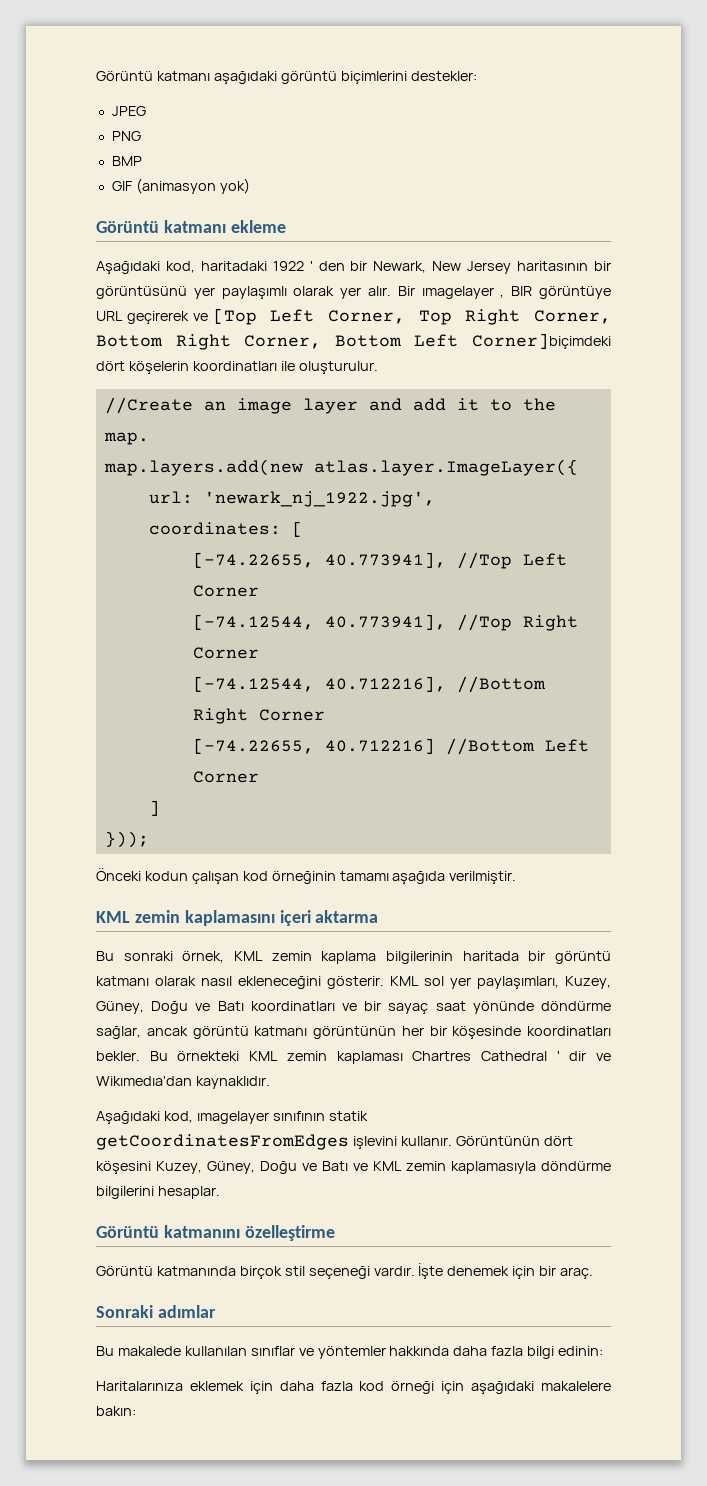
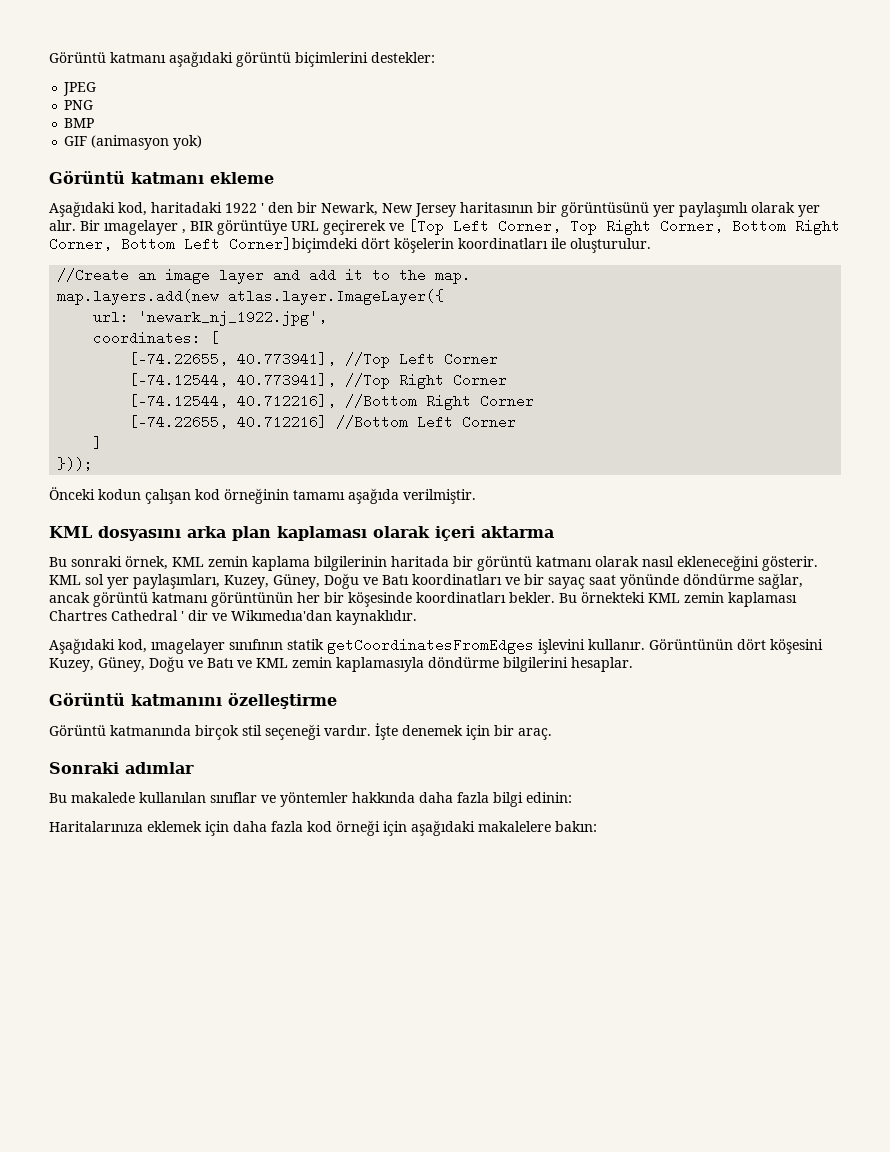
- KML zemin kaplamasını içeri aktarma
+ KML dosyasını arka plan kaplaması olarak içeri aktarma

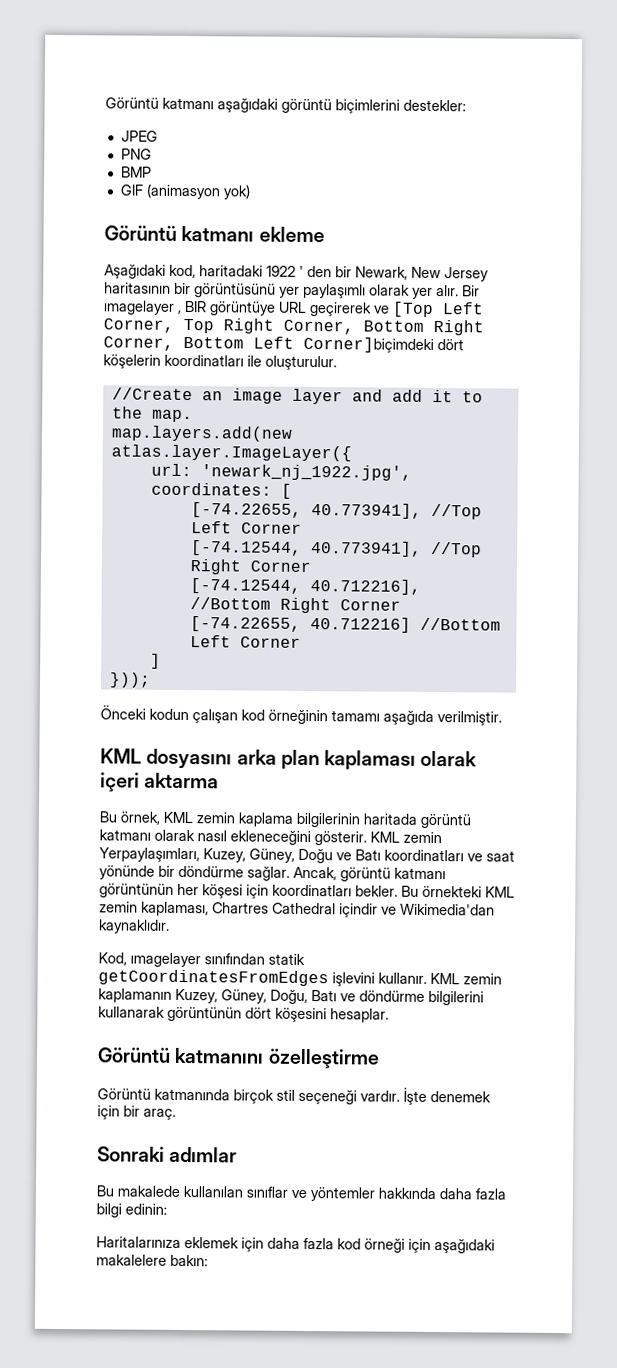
- Bu sonraki örnek, KML zemin kaplama bilgilerinin haritada bir görüntü katmanı olarak nasıl ekleneceğini gösterir.
+ Bu örnek, KML zemin kaplama bilgilerinin haritada görüntü katmanı olarak nasıl ekleneceğini gösterir.
- KML sol yer paylaşımları, Kuzey, Güney, Doğu ve Batı koordinatları ve bir sayaç saat yönünde döndürme sağlar, ancak görüntü katmanı görüntünün her bir köşesinde koordinatları bekler.
+ KML zemin Yerpaylaşımları, Kuzey, Güney, Doğu ve Batı koordinatları ve saat yönünde bir döndürme sağlar. Ancak, görüntü katmanı görüntünün her köşesi için koordinatları bekler.
- Bu örnekteki KML zemin kaplaması Chartres Cathedral ' dir ve Wikımedıa'dan kaynaklıdır.
- Aşağıdaki kod, ımagelayer sınıfının statik getCoordinatesFromEdges işlevini kullanır. Görüntünün dört köşesini Kuzey, Güney, Doğu ve Batı ve KML zemin kaplamasıyla döndürme bilgilerini hesaplar.
+ Bu örnekteki KML zemin kaplaması, Chartres Cathedral içindir ve Wikimedia'dan kaynaklıdır.
+ Kod, ımagelayer sınıfından statik getCoordinatesFromEdges işlevini kullanır. KML zemin kaplamanın Kuzey, Güney, Doğu, Batı ve döndürme bilgilerini kullanarak görüntünün dört köşesini hesaplar.

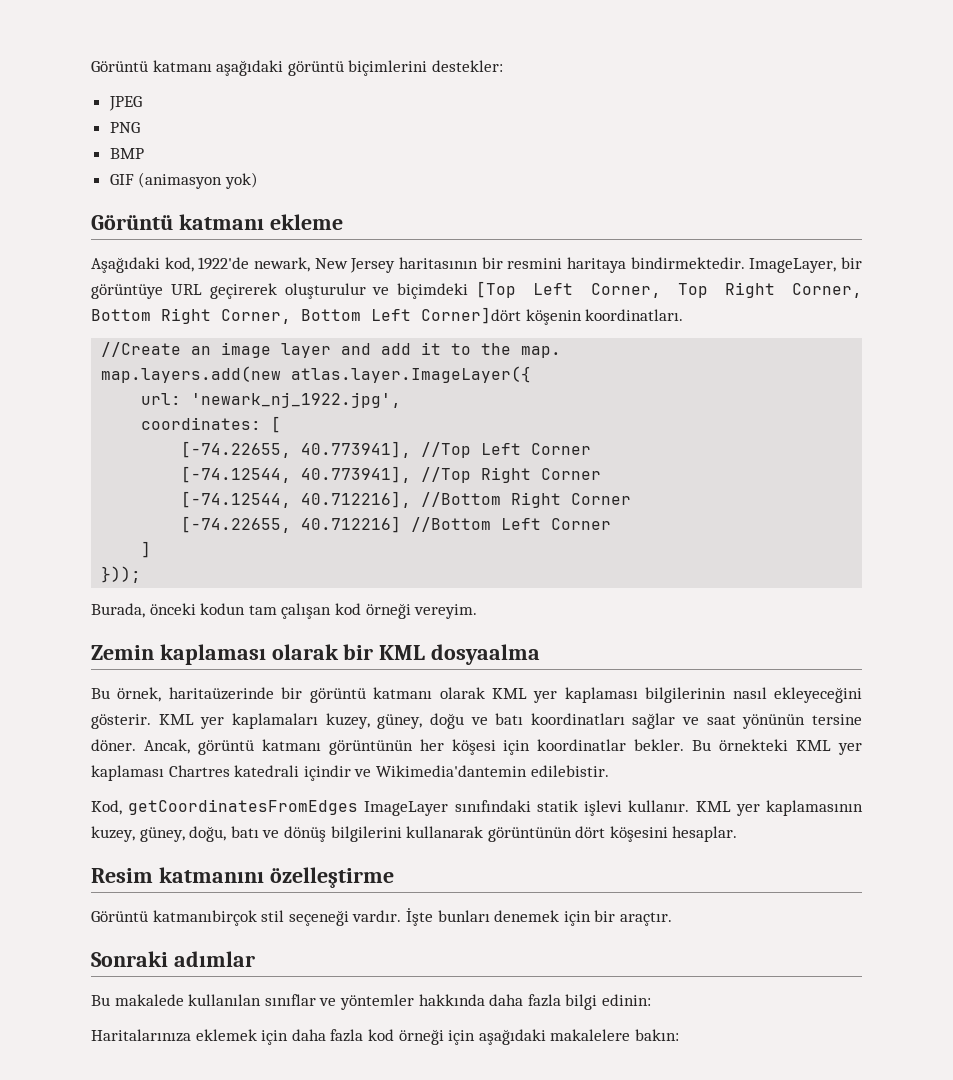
- Aşağıdaki kod, haritadaki 1922 ' den bir Newark, New Jersey haritasının bir görüntüsünü yer paylaşımlı olarak yer alır. Bir ımagelayer , BIR görüntüye URL geçirerek ve [Top Left Corner, Top Right Corner, Bottom Right Corner, Bottom Left Corner]biçimdeki dört köşelerin koordinatları ile oluşturulur.
+ Aşağıdaki kod, 1922'de newark, New Jersey haritasının bir resmini haritaya bindirmektedir. ImageLayer, bir görüntüye URL geçirerek oluşturulur ve biçimdeki [Top Left Corner, Top Right Corner, Bottom Right Corner, Bottom Left Corner]dört köşenin koordinatları.
- Önceki kodun çalışan kod örneğinin tamamı aşağıda verilmiştir.
- KML dosyasını arka plan kaplaması olarak içeri aktarma
- Bu örnek, KML zemin kaplama bilgilerinin haritada görüntü katmanı olarak nasıl ekleneceğini gösterir. KML zemin Yerpaylaşımları, Kuzey, Güney, Doğu ve Batı koordinatları ve saat yönünde bir döndürme sağlar.
+ Burada, önceki kodun tam çalışan kod örneği vereyim.
+ Zemin kaplaması olarak bir KML dosyaalma
+ Bu örnek, haritaüzerinde bir görüntü katmanı olarak KML yer kaplaması bilgilerinin nasıl ekleyeceğini gösterir. KML yer kaplamaları kuzey, güney, doğu ve batı koordinatları sağlar ve saat yönünün tersine döner.
- Ancak, görüntü katmanı görüntünün her köşesi için koordinatları bekler.
+ Ancak, görüntü katmanı görüntünün her köşesi için koordinatlar bekler.
- Bu örnekteki KML zemin kaplaması, Chartres Cathedral içindir ve Wikimedia'dan kaynaklıdır.
- Kod, ımagelayer sınıfından statik getCoordinatesFromEdges işlevini kullanır. KML zemin kaplamanın Kuzey, Güney, Doğu, Batı ve döndürme bilgilerini kullanarak görüntünün dört köşesini hesaplar.
+ Bu örnekteki KML yer kaplaması Chartres katedrali içindir ve Wikimedia'dantemin edilebistir.
+ Kod, getCoordinatesFromEdges ImageLayer sınıfındaki statik işlevi kullanır. KML yer kaplamasının kuzey, güney, doğu, batı ve dönüş bilgilerini kullanarak görüntünün dört köşesini hesaplar.
- Görüntü katmanını özelleştirme
+ Resim katmanını özelleştirme
- Görüntü katmanında birçok stil seçeneği vardır.
+ Görüntü katmanıbirçok stil seçeneği vardır.
- İşte denemek için bir araç.
+ İşte bunları denemek için bir araçtır.

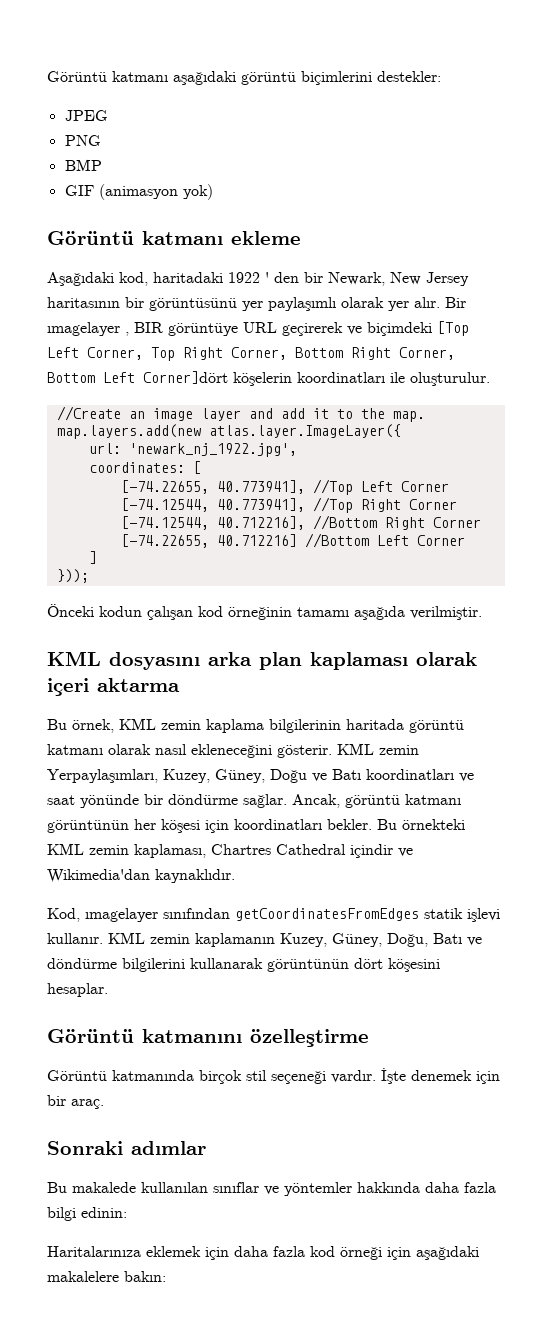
- Aşağıdaki kod, 1922'de newark, New Jersey haritasının bir resmini haritaya bindirmektedir. ImageLayer, bir görüntüye URL geçirerek oluşturulur ve biçimdeki [Top Left Corner, Top Right Corner, Bottom Right Corner, Bottom Left Corner]dört köşenin koordinatları.
+ Aşağıdaki kod, haritadaki 1922 ' den bir Newark, New Jersey haritasının bir görüntüsünü yer paylaşımlı olarak yer alır. Bir ımagelayer , BIR görüntüye URL geçirerek ve biçimdeki [Top Left Corner, Top Right Corner, Bottom Right Corner, Bottom Left Corner]dört köşelerin koordinatları ile oluşturulur.
- Burada, önceki kodun tam çalışan kod örneği vereyim.
- Zemin kaplaması olarak bir KML dosyaalma
- Bu örnek, haritaüzerinde bir görüntü katmanı olarak KML yer kaplaması bilgilerinin nasıl ekleyeceğini gösterir. KML yer kaplamaları kuzey, güney, doğu ve batı koordinatları sağlar ve saat yönünün tersine döner.
+ Önceki kodun çalışan kod örneğinin tamamı aşağıda verilmiştir.
+ KML dosyasını arka plan kaplaması olarak içeri aktarma
+ Bu örnek, KML zemin kaplama bilgilerinin haritada görüntü katmanı olarak nasıl ekleneceğini gösterir. KML zemin Yerpaylaşımları, Kuzey, Güney, Doğu ve Batı koordinatları ve saat yönünde bir döndürme sağlar.
- Ancak, görüntü katmanı görüntünün her köşesi için koordinatlar bekler.
+ Ancak, görüntü katmanı görüntünün her köşesi için koordinatları bekler.
- Bu örnekteki KML yer kaplaması Chartres katedrali içindir ve Wikimedia'dantemin edilebistir.
- Kod, getCoordinatesFromEdges ImageLayer sınıfındaki statik işlevi kullanır. KML yer kaplamasının kuzey, güney, doğu, batı ve dönüş bilgilerini kullanarak görüntünün dört köşesini hesaplar.
+ Bu örnekteki KML zemin kaplaması, Chartres Cathedral içindir ve Wikimedia'dan kaynaklıdır.
+ Kod, ımagelayer sınıfından getCoordinatesFromEdges statik işlevi kullanır. KML zemin kaplamanın Kuzey, Güney, Doğu, Batı ve döndürme bilgilerini kullanarak görüntünün dört köşesini hesaplar.
- Resim katmanını özelleştirme
+ Görüntü katmanını özelleştirme
- Görüntü katmanıbirçok stil seçeneği vardır.
+ Görüntü katmanında birçok stil seçeneği vardır.
- İşte bunları denemek için bir araçtır.
+ İşte denemek için bir araç.

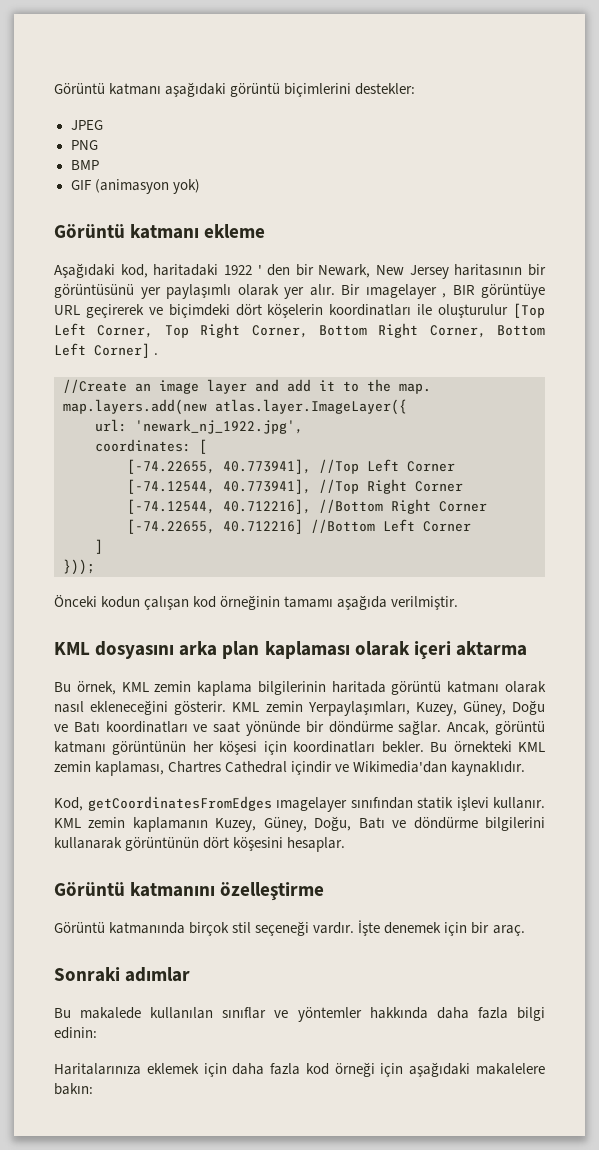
- Bir ımagelayer , BIR görüntüye URL geçirerek ve biçimdeki [Top Left Corner, Top Right Corner, Bottom Right Corner, Bottom Left Corner]dört köşelerin koordinatları ile oluşturulur.
+ Bir ımagelayer , BIR görüntüye URL geçirerek ve biçimdeki dört köşelerin koordinatları ile oluşturulur [Top Left Corner, Top Right Corner, Bottom Right Corner, Bottom Left Corner] .
- Kod, ımagelayer sınıfından getCoordinatesFromEdges statik işlevi kullanır.
+ Kod, getCoordinatesFromEdges ımagelayer sınıfından statik işlevi kullanır.

